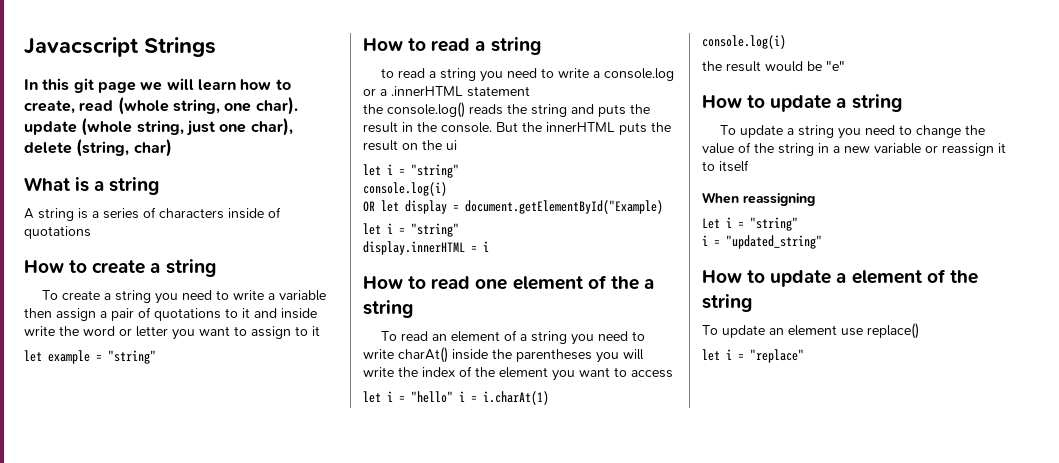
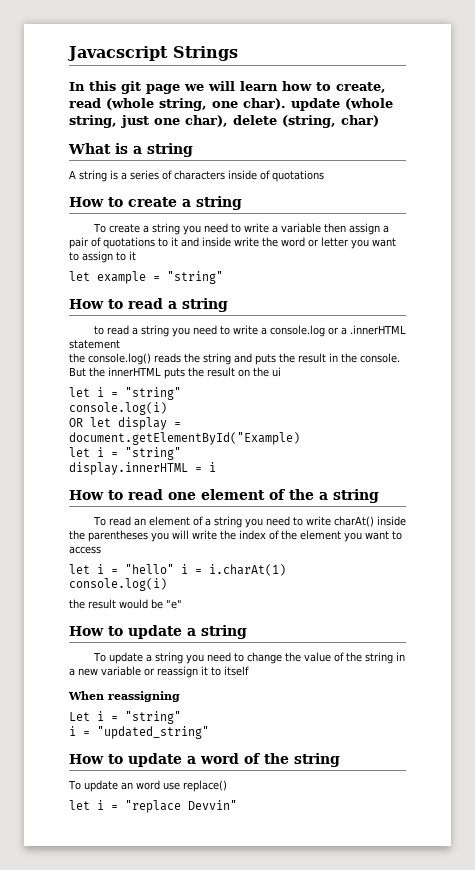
- How to update a element of the string
+ How to update a word of the string
- To update an element use replace()
+ To update an word use replace()
- let i = "replace"
+ let i = "replace Devvin"

